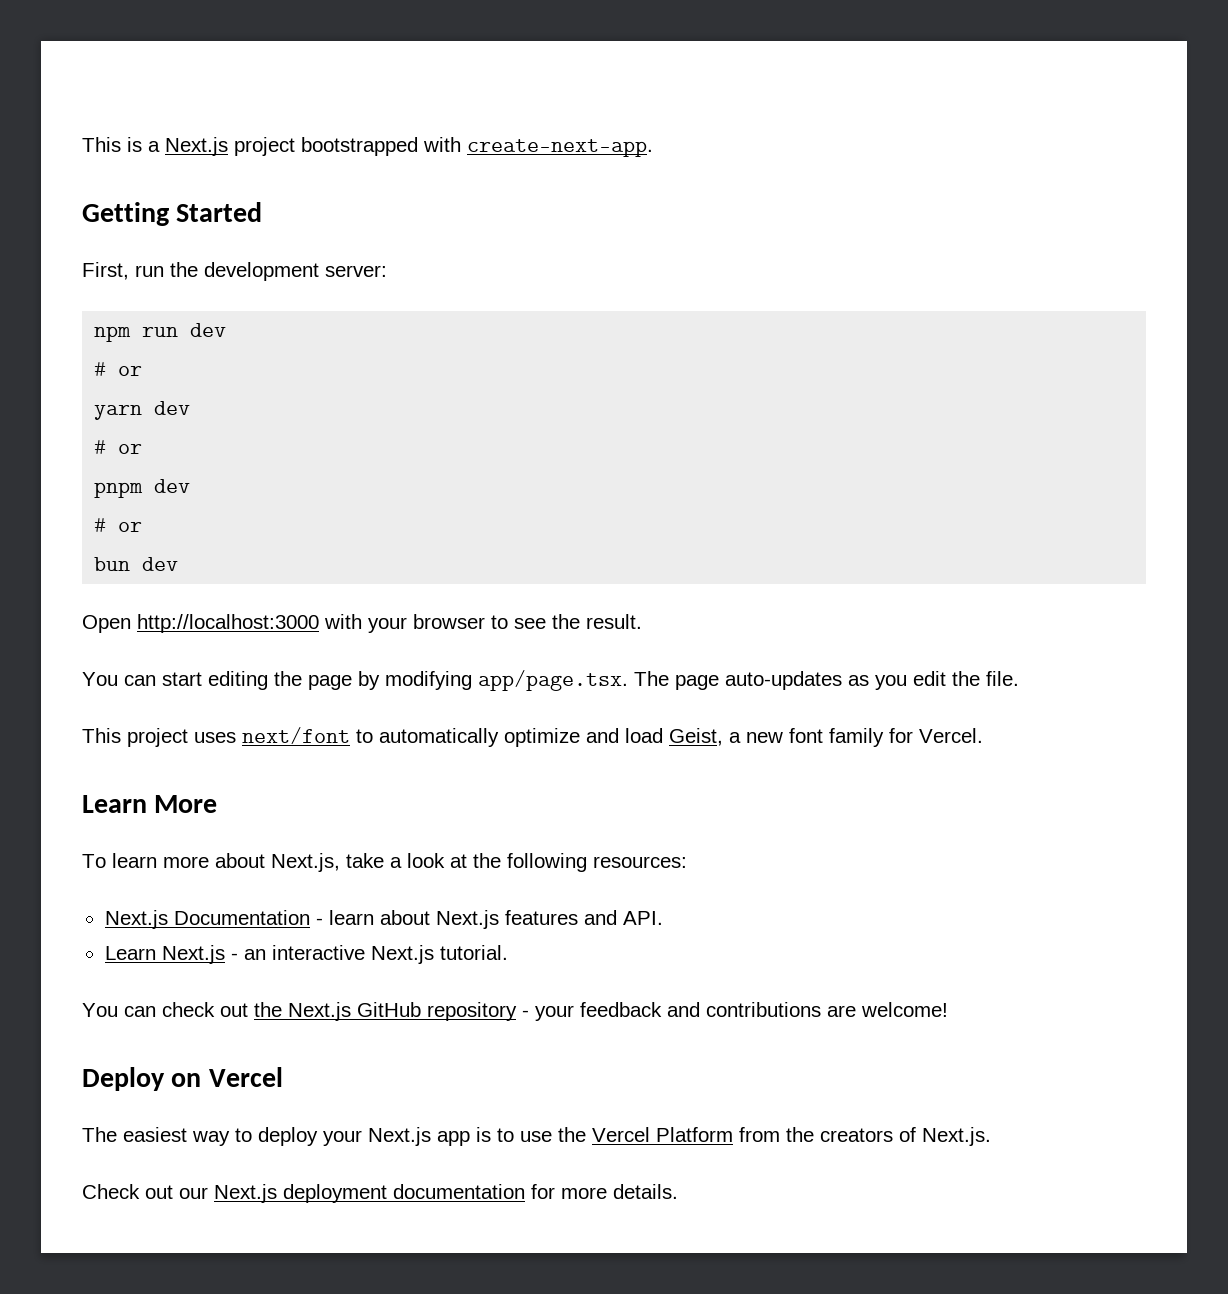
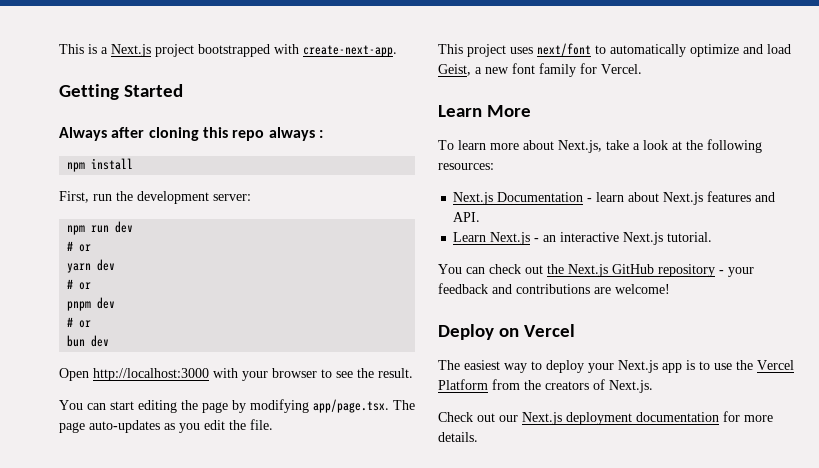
+ Always after cloning this repo always :
+ npm install

